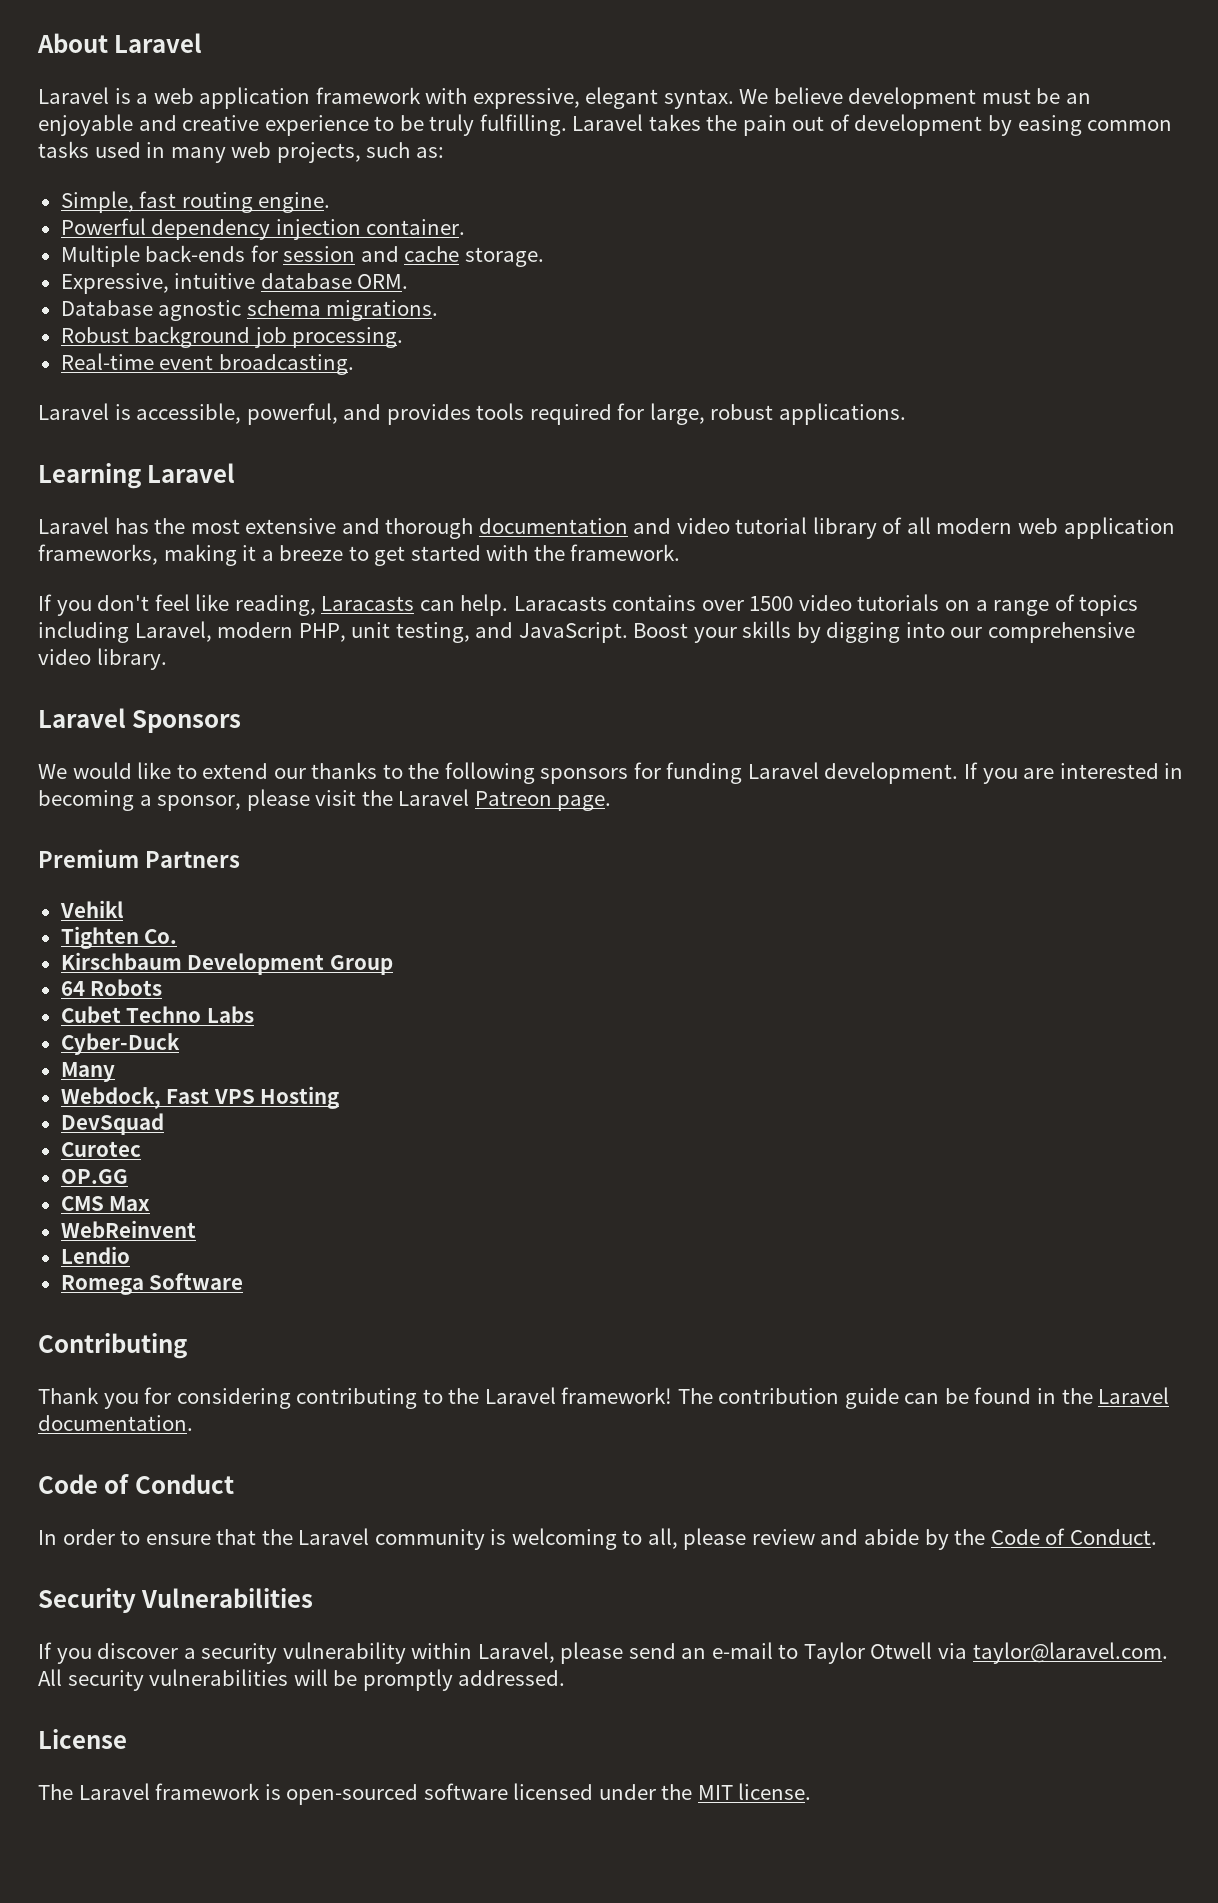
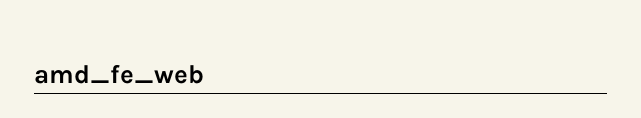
- About Laravel
- Laravel is a web application framework with expressive, elegant syntax. We believe development must be an enjoyable and creative experience to be truly fulfilling. Laravel takes the pain out of development by easing common tasks used in many web projects, such as:
- Simple, fast routing engine.
- Powerful dependency injection container.
- Multiple back-ends for session and cache storage.
- Expressive, intuitive database ORM.
- Database agnostic schema migrations.
- Robust background job processing.
- Real-time event broadcasting.
- Laravel is accessible, powerful, and provides tools required for large, robust applications.
- Learning Laravel
- Laravel has the most extensive and thorough documentation and video tutorial library of all modern web application frameworks, making it a breeze to get started with the framework.
- If you don't feel like reading, Laracasts can help. Laracasts contains over 1500 video tutorials on a range of topics including Laravel, modern PHP, unit testing, and JavaScript. Boost your skills by digging into our comprehensive video library.
- Laravel Sponsors
- We would like to extend our thanks to the following sponsors for funding Laravel development. If you are interested in becoming a sponsor, please visit the Laravel Patreon page.
- Premium Partners
- Vehikl
- Tighten Co.
- Kirschbaum Development Group
- 64 Robots
- Cubet Techno Labs
- Cyber-Duck
- Many
- Webdock, Fast VPS Hosting
- DevSquad
- Curotec
- OP.GG
- CMS Max
- WebReinvent
- Lendio
- Romega Software
- Contributing
- Thank you for considering contributing to the Laravel framework! The contribution guide can be found in the Laravel documentation.
- Code of Conduct
- In order to ensure that the Laravel community is welcoming to all, please review and abide by the Code of Conduct.
- Security Vulnerabilities
- If you discover a security vulnerability within Laravel, please send an e-mail to Taylor Otwell via taylor@laravel.com. All security vulnerabilities will be promptly addressed.
- License
- The Laravel framework is open-sourced software licensed under the MIT license.
+ amd_fe_web

